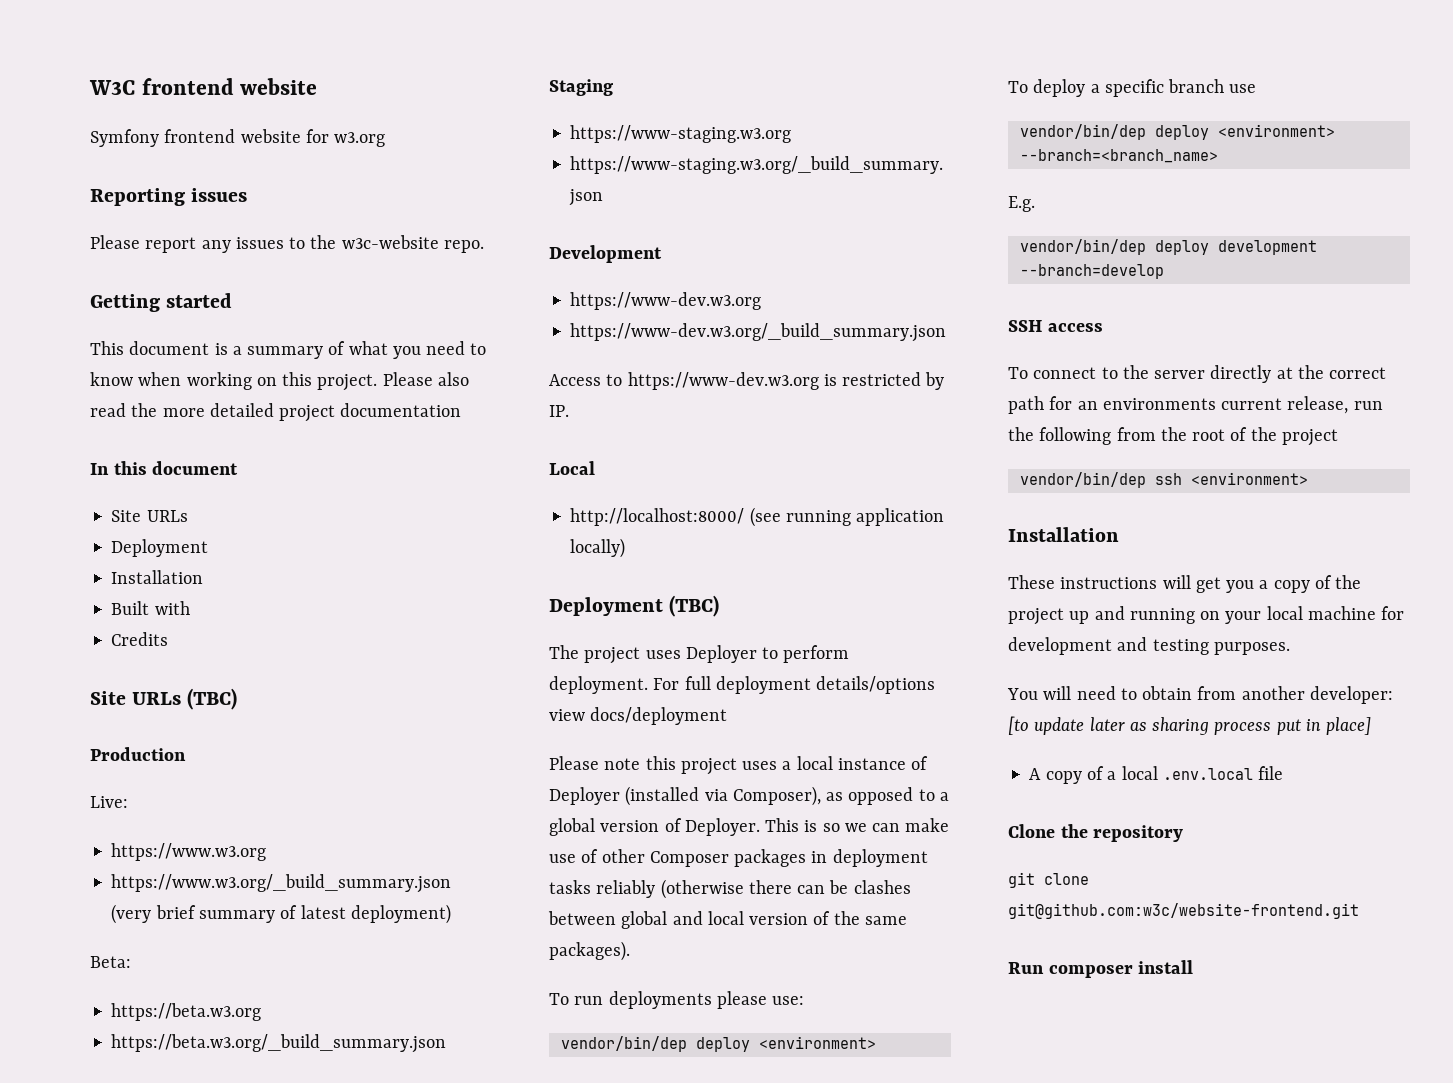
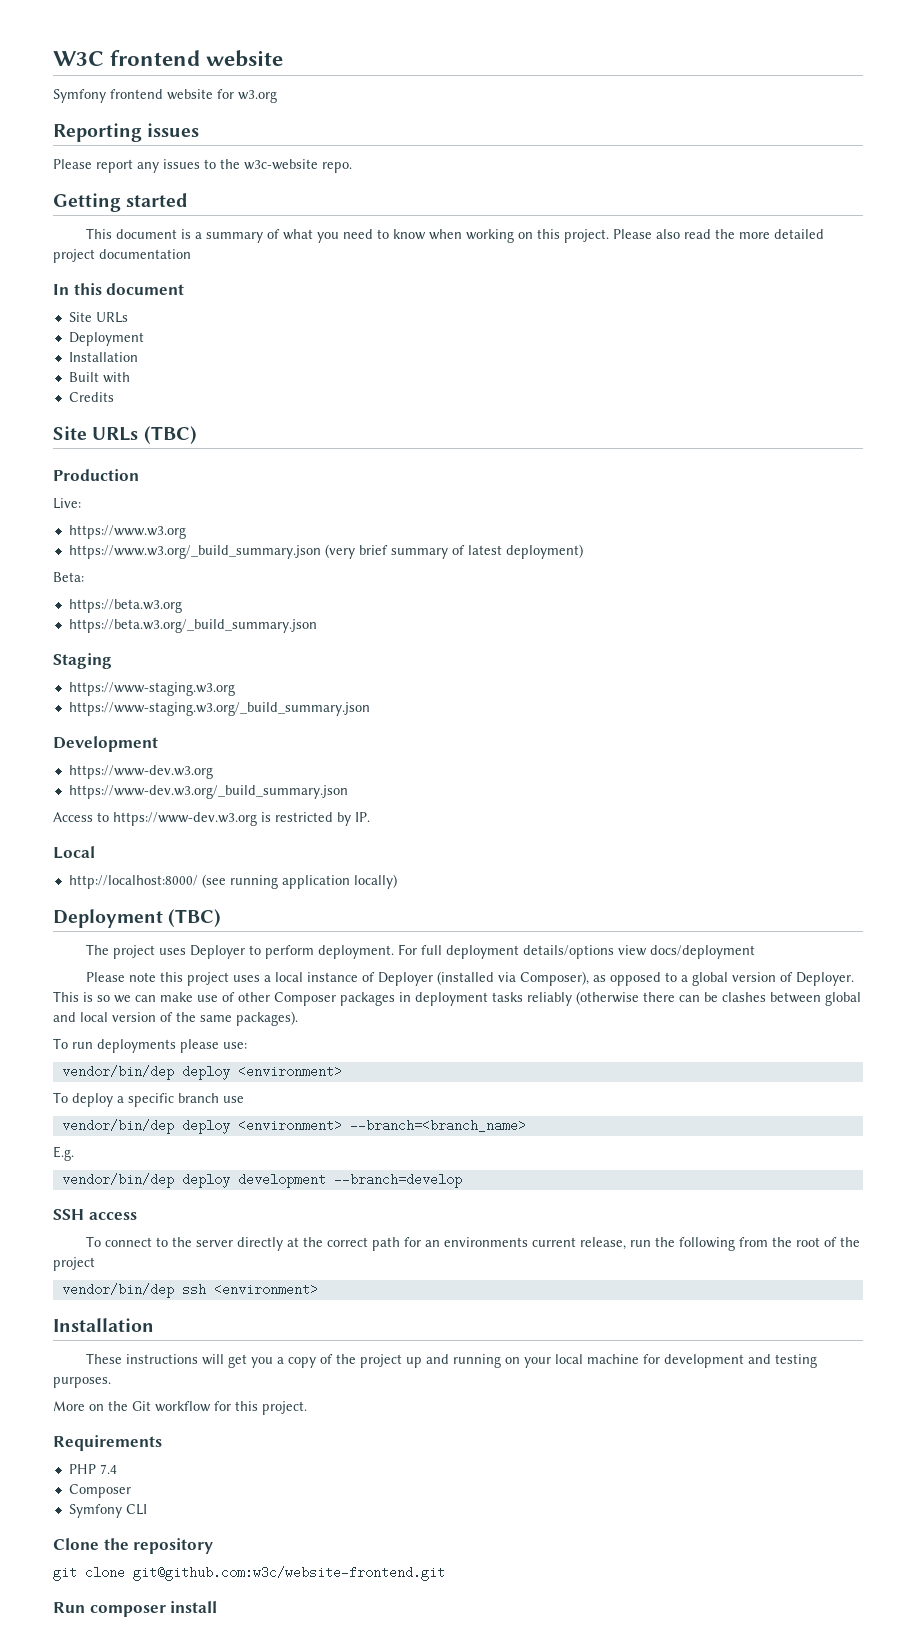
- You will need to obtain from another developer: [to update later as sharing process put in place]
- A copy of a local .env.local file
+ More on the Git workflow for this project.
+ Requirements
+ PHP 7.4
+ Composer
+ Symfony CLI

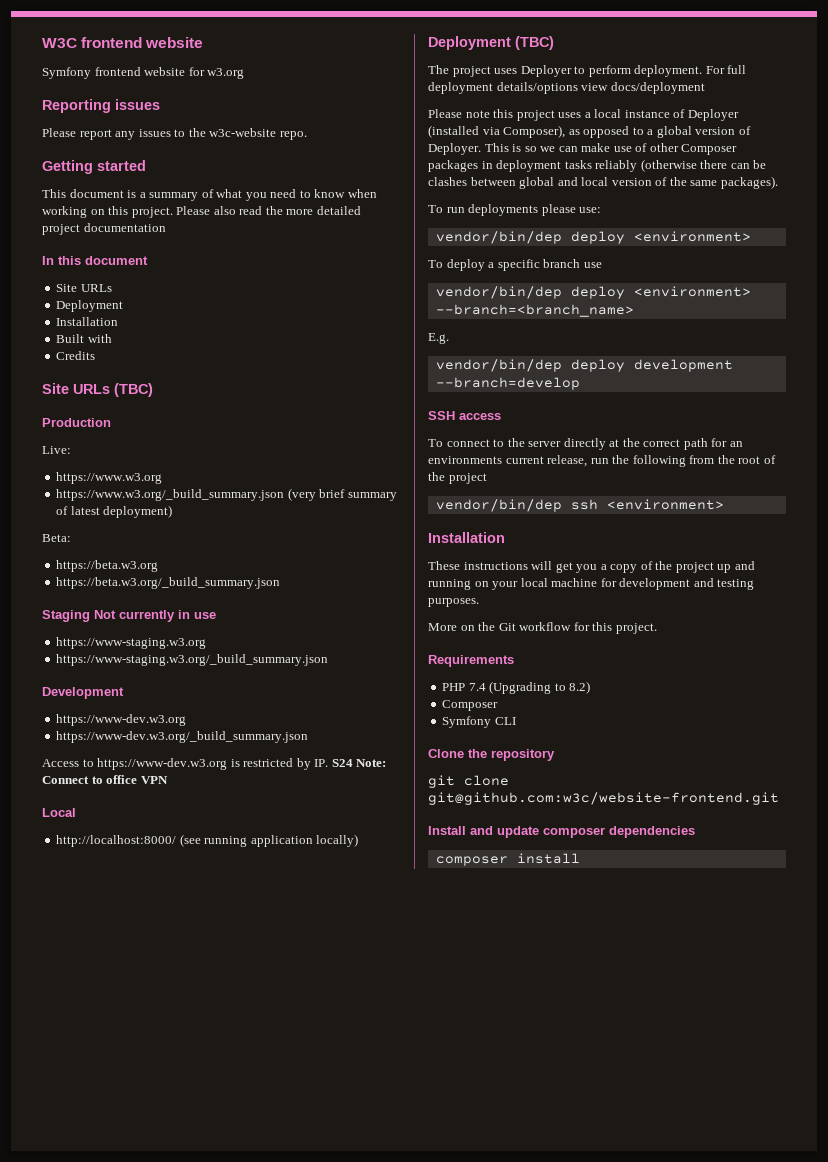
- Staging
+ Staging Not currently in use
- Access to https://www-dev.w3.org is restricted by IP.
+ Access to https://www-dev.w3.org is restricted by IP. S24 Note: Connect to office VPN
- PHP 7.4
+ PHP 7.4 (Upgrading to 8.2)
- Run composer install
+ Install and update composer dependencies
+ composer install

